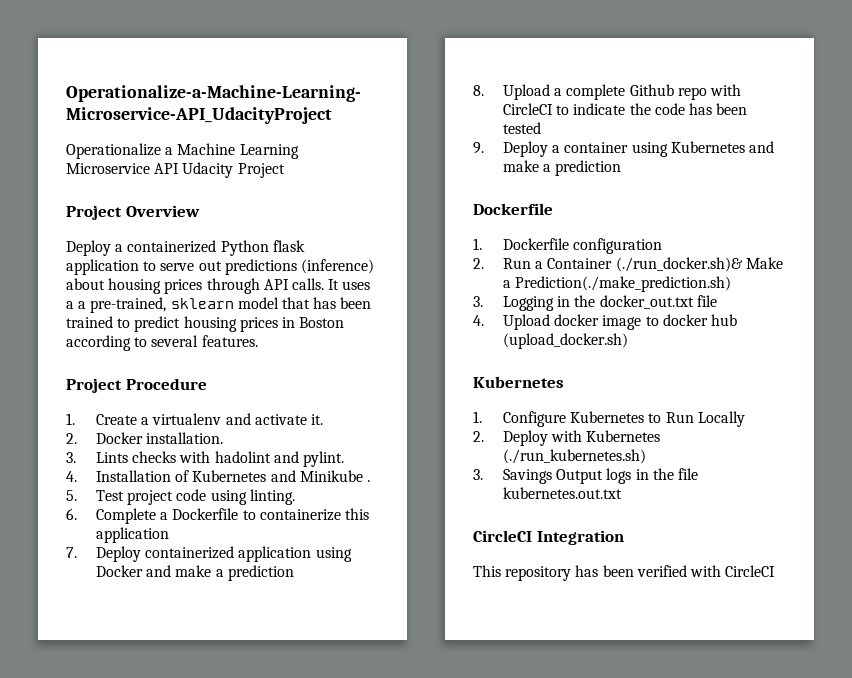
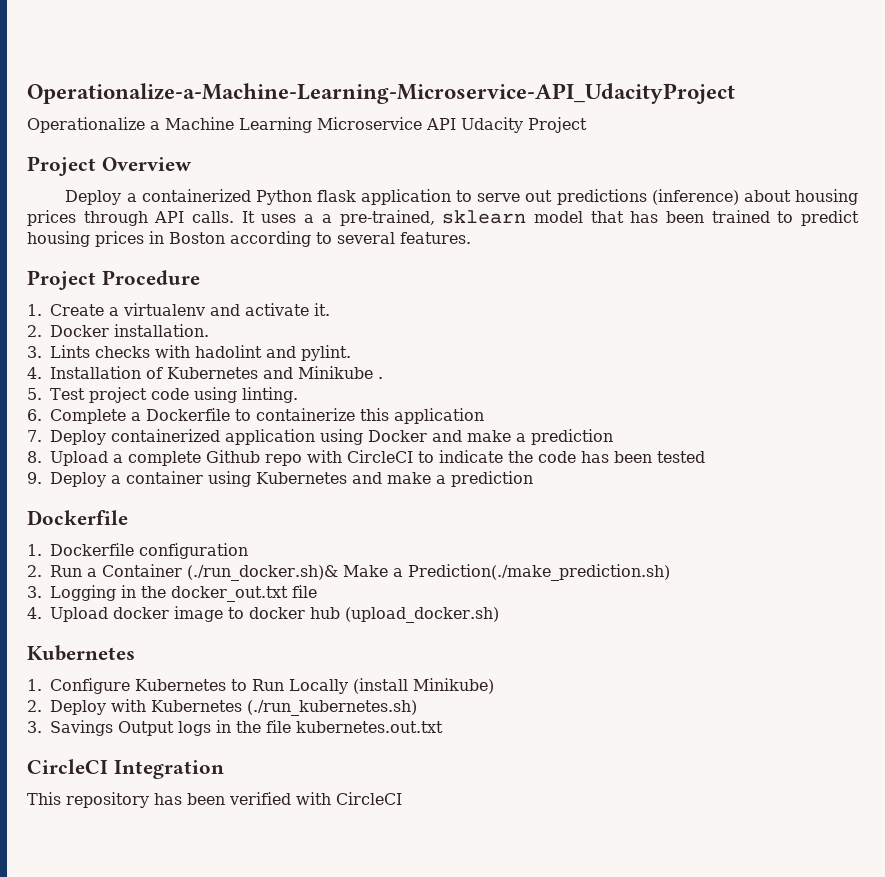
- 1. Configure Kubernetes to Run Locally
+ 1. Configure Kubernetes to Run Locally (install Minikube)

